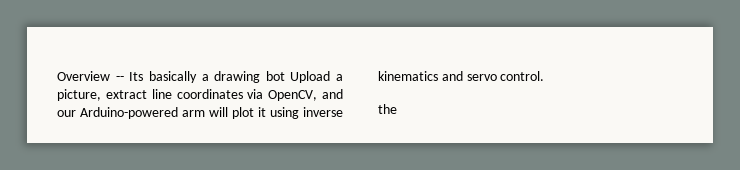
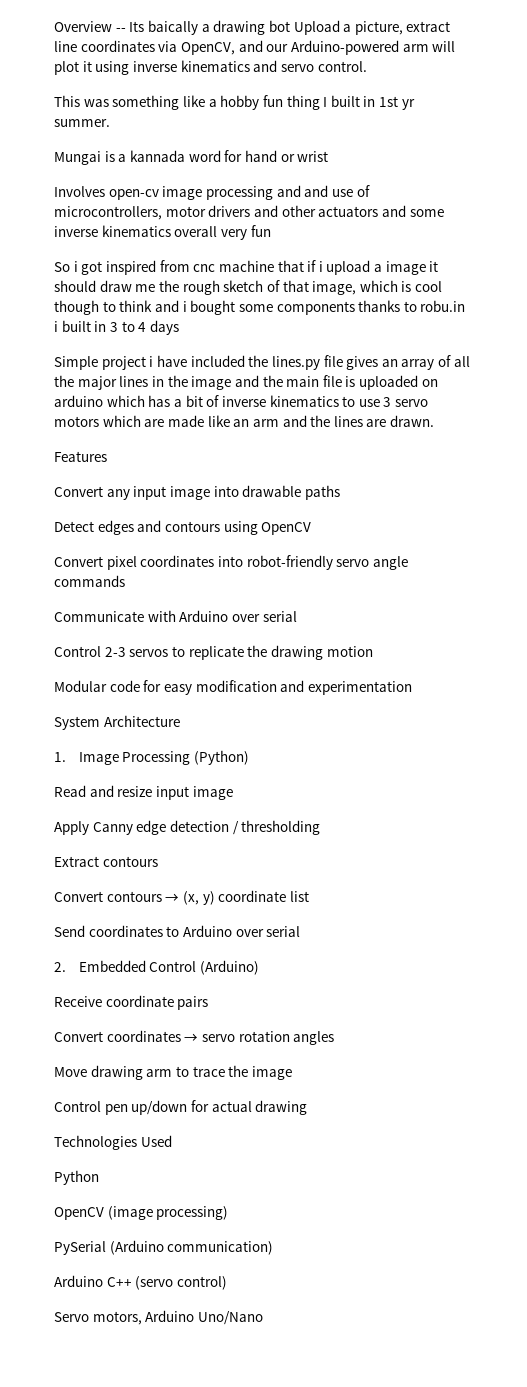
- Overview -- Its basically a drawing bot Upload a picture, extract line coordinates via OpenCV, and our Arduino-powered arm will plot it using inverse kinematics and servo control.
+ Overview -- Its baically a drawing bot Upload a picture, extract line coordinates via OpenCV, and our Arduino-powered arm will plot it using inverse kinematics and servo control.
- the
+ This was something like a hobby fun thing I built in 1st yr summer.
+ Mungai is a kannada word for hand or wrist
+ Involves open-cv image processing and and use of microcontrollers, motor drivers and other actuators and some inverse kinematics overall very fun
+ So i got inspired from cnc machine that if i upload a image it should draw me the rough sketch of that image, which is cool though to think and i bought some components thanks to robu.in i built in 3 to 4 days
+ Simple project i have included the lines.py file gives an array of all the major lines in the image and the main file is uploaded on arduino which has a bit of inverse kinematics to use 3 servo motors which are made like an arm and the lines are drawn.
+ Features
+ Convert any input image into drawable paths
+ Detect edges and contours using OpenCV
+ Convert pixel coordinates into robot-friendly servo angle commands
+ Communicate with Arduino over serial
+ Control 2-3 servos to replicate the drawing motion
+ Modular code for easy modification and experimentation
+ System Architecture
+ 1. Image Processing (Python)
+ Read and resize input image
+ Apply Canny edge detection / thresholding
+ Extract contours
+ Convert contours → (x, y) coordinate list
+ Send coordinates to Arduino over serial
+ 2. Embedded Control (Arduino)
+ Receive coordinate pairs
+ Convert coordinates → servo rotation angles
+ Move drawing arm to trace the image
+ Control pen up/down for actual drawing
+ Technologies Used
+ Python
+ OpenCV (image processing)
+ PySerial (Arduino communication)
+ Arduino C++ (servo control)
+ Servo motors, Arduino Uno/Nano

